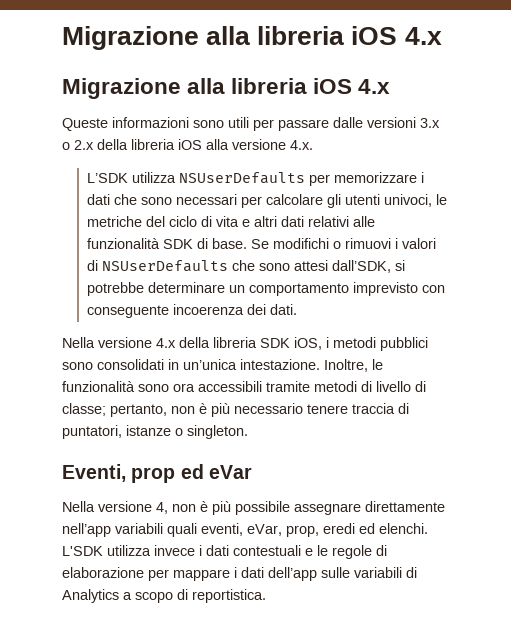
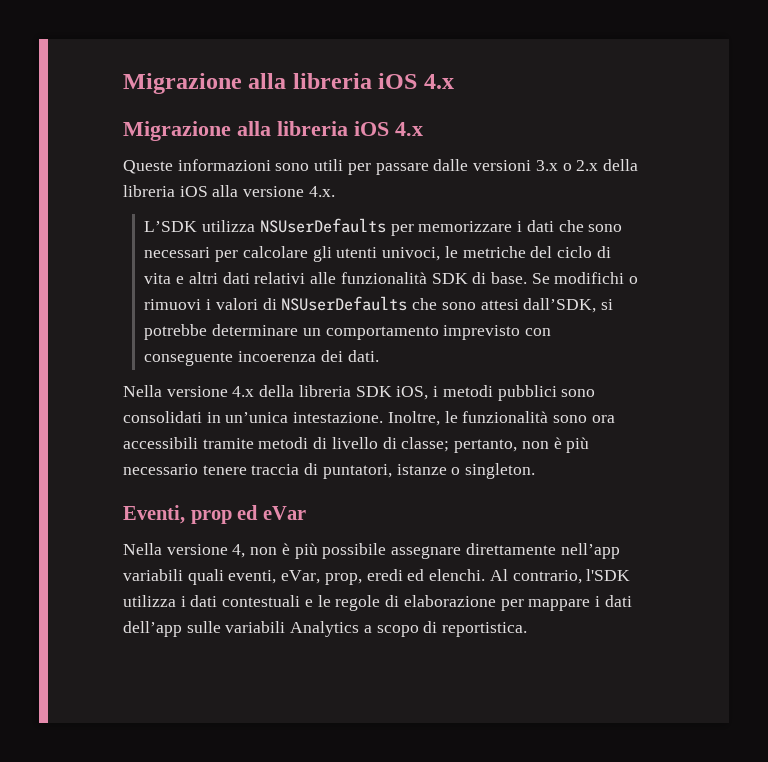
- L'SDK utilizza invece i dati contestuali e le regole di elaborazione per mappare i dati dell’app sulle variabili di Analytics a scopo di reportistica.
+ Al contrario, l'SDK utilizza i dati contestuali e le regole di elaborazione per mappare i dati dell’app sulle variabili Analytics a scopo di reportistica.

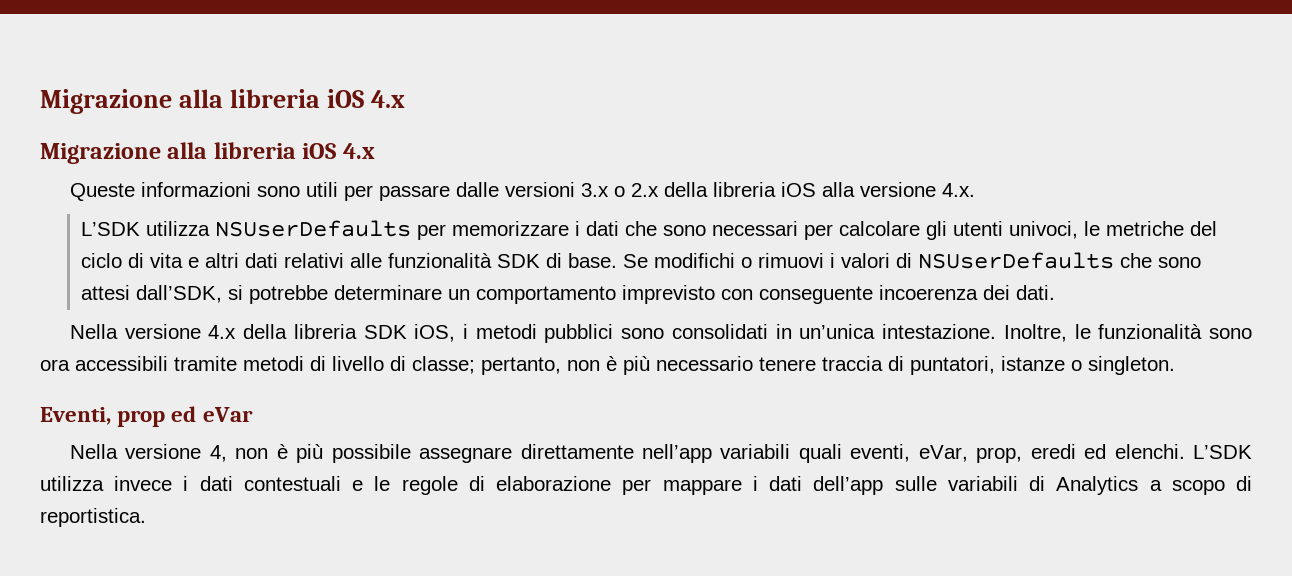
- Al contrario, l'SDK utilizza i dati contestuali e le regole di elaborazione per mappare i dati dell’app sulle variabili Analytics a scopo di reportistica.
+ L’SDK utilizza invece i dati contestuali e le regole di elaborazione per mappare i dati dell’app sulle variabili di Analytics a scopo di reportistica.

